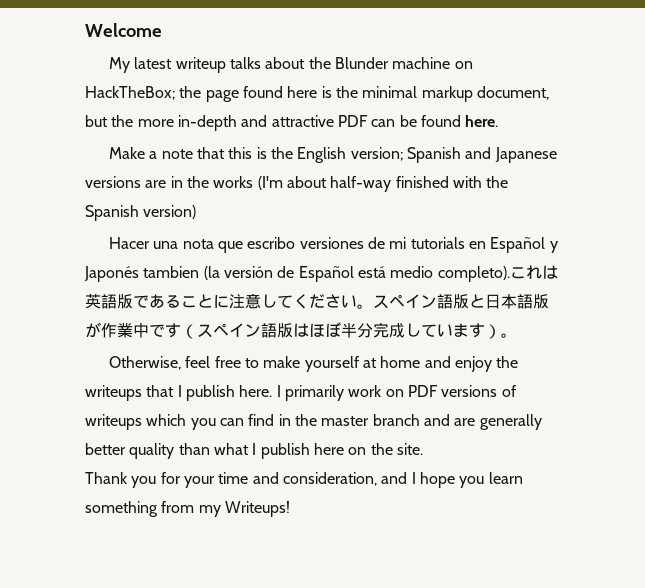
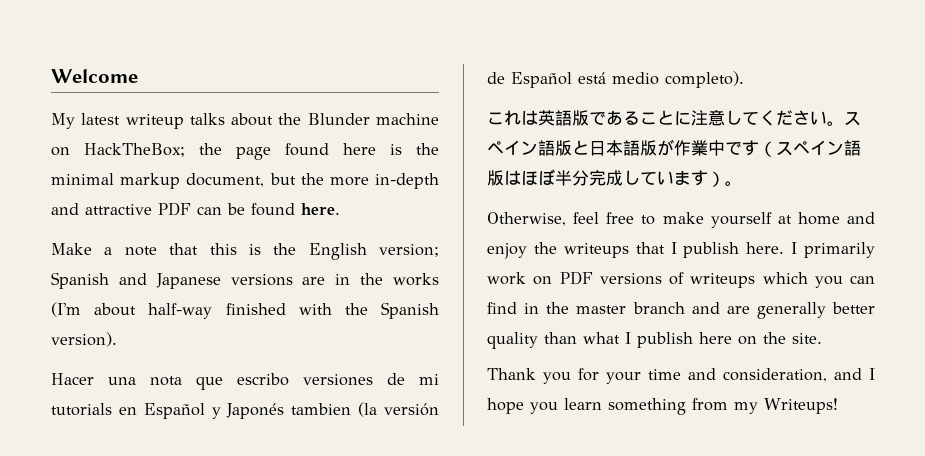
- Make a note that this is the English version; Spanish and Japanese versions are in the works (I'm about half-way finished with the Spanish version)
+ Make a note that this is the English version; Spanish and Japanese versions are in the works (I'm about half-way finished with the Spanish version).
- Hacer una nota que escribo versiones de mi tutorials en Español y Japonés tambien (la versión de Español está medio completo).これは英語版であることに注意してください。
+ Hacer una nota que escribo versiones de mi tutorials en Español y Japonés tambien (la versión de Español está medio completo).
+ これは英語版であることに注意してください。

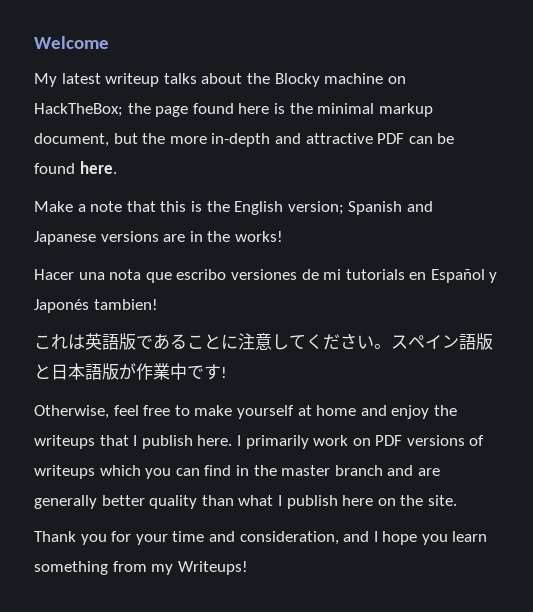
- My latest writeup talks about the Blunder machine on HackTheBox; the page found here is the minimal markup document, but the more in-depth and attractive PDF can be found here.
+ My latest writeup talks about the Blocky machine on HackTheBox; the page found here is the minimal markup document, but the more in-depth and attractive PDF can be found here.
- Make a note that this is the English version; Spanish and Japanese versions are in the works (I'm about half-way finished with the Spanish version).
+ Make a note that this is the English version; Spanish and Japanese versions are in the works!
- Hacer una nota que escribo versiones de mi tutorials en Español y Japonés tambien (la versión de Español está medio completo).
+ Hacer una nota que escribo versiones de mi tutorials en Español y Japonés tambien!
- スペイン語版と日本語版が作業中です（スペイン語版はほぼ半分完成しています）。
+ スペイン語版と日本語版が作業中です!

